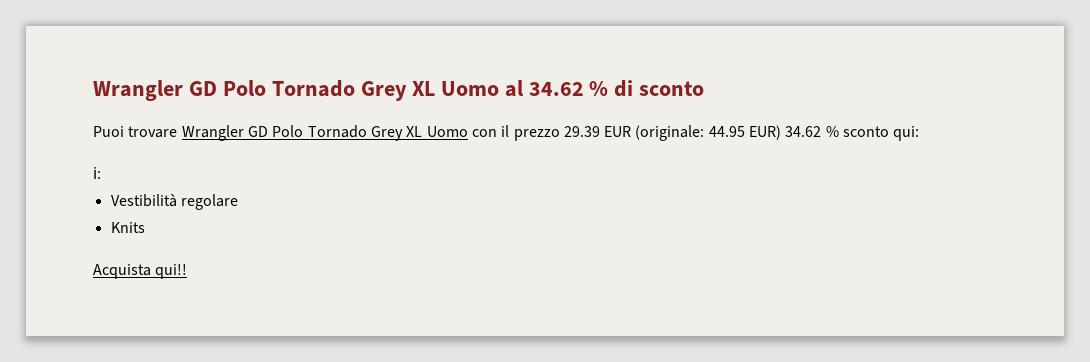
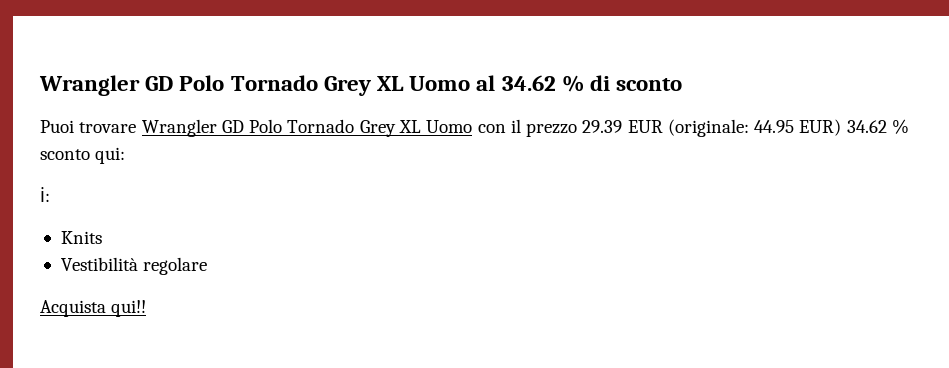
+ Knits
- Knits

